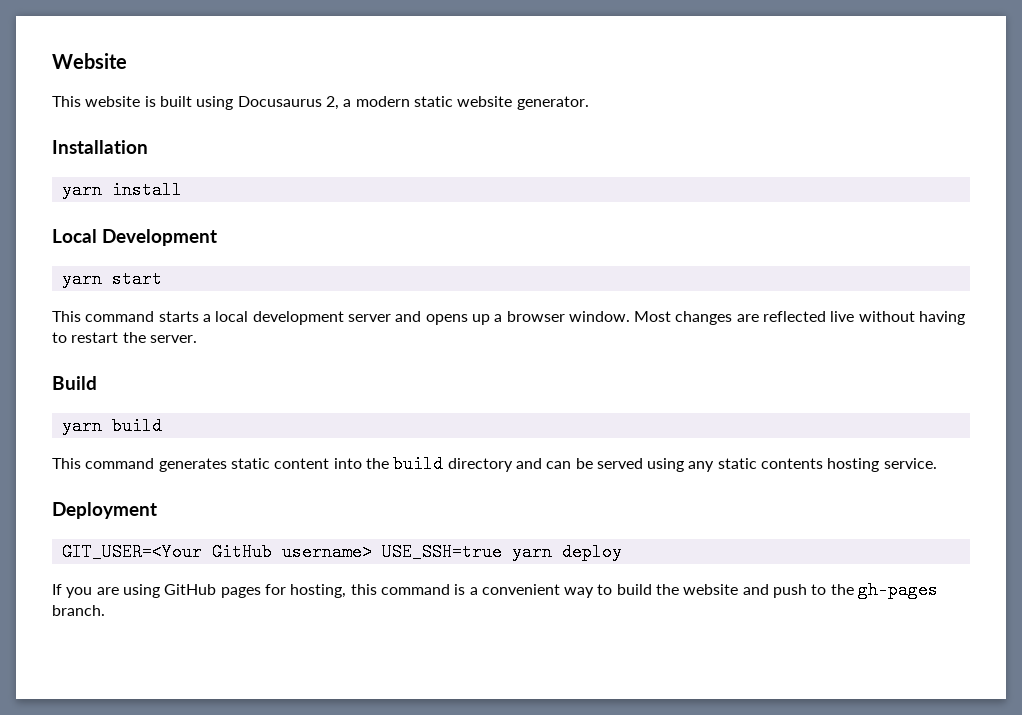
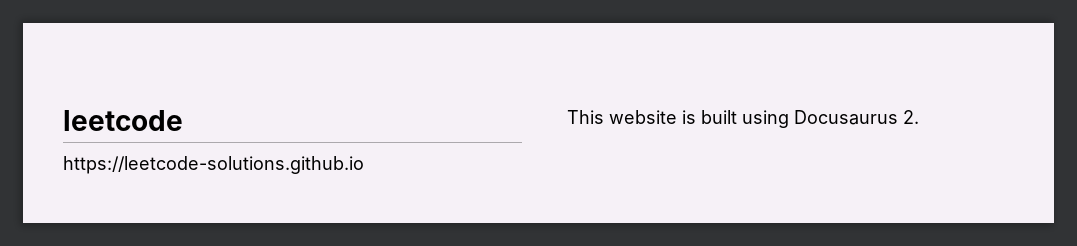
- Website
+ leetcode
+ https://leetcode-solutions.github.io
- This website is built using Docusaurus 2, a modern static website generator.
- Installation
- yarn install
- Local Development
- yarn start
- This command starts a local development server and opens up a browser window. Most changes are reflected live without having to restart the server.
- Build
- yarn build
- This command generates static content into the build directory and can be served using any static contents hosting service.
- Deployment
- GIT_USER=<Your GitHub username> USE_SSH=true yarn deploy
- If you are using GitHub pages for hosting, this command is a convenient way to build the website and push to the gh-pages branch.
+ This website is built using Docusaurus 2.

